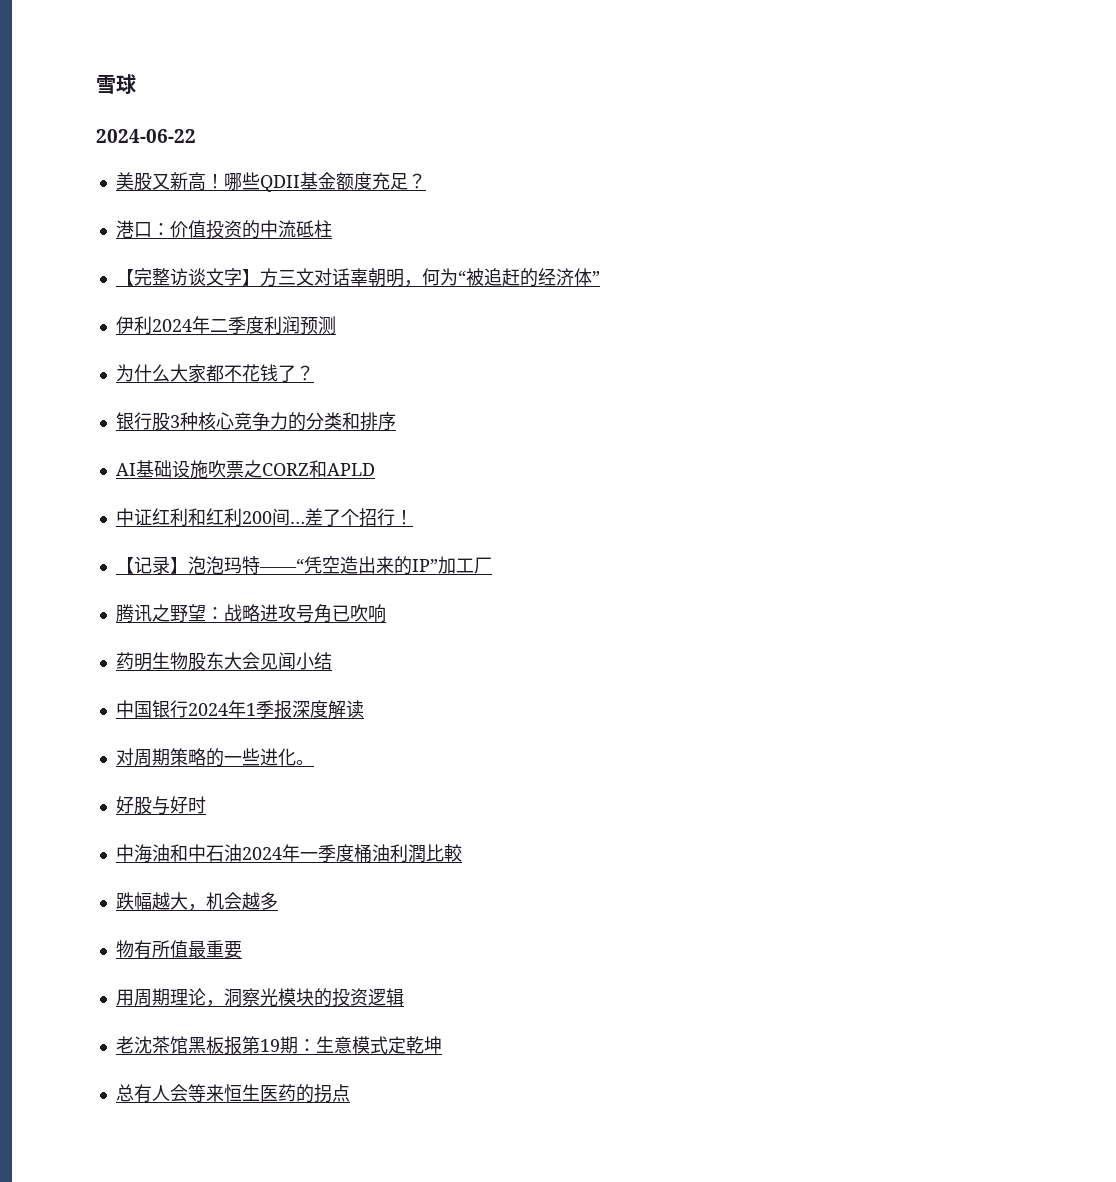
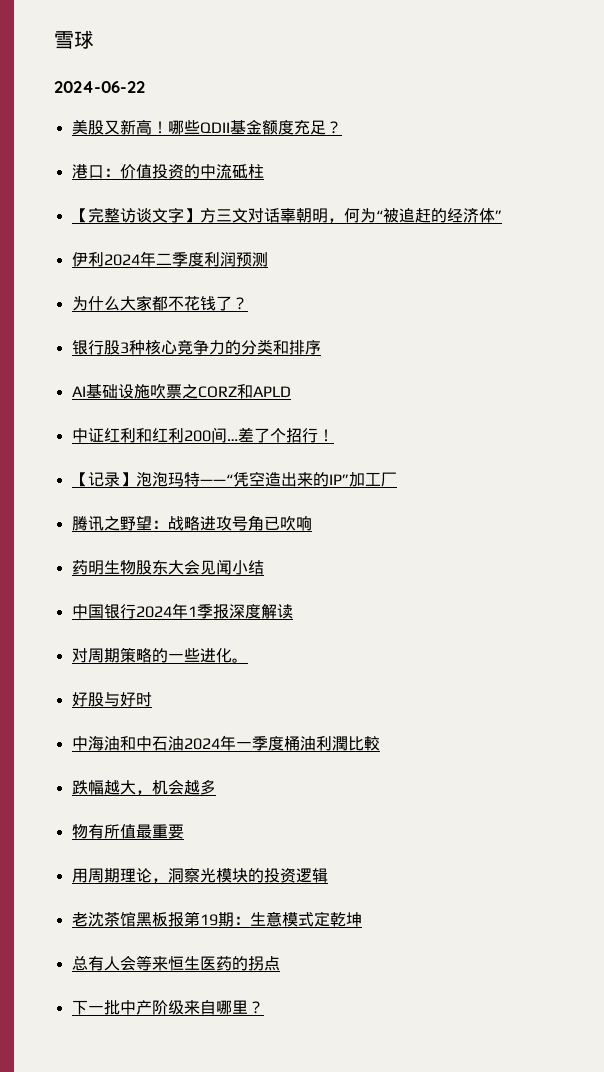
+ 下一批中产阶级来自哪里？

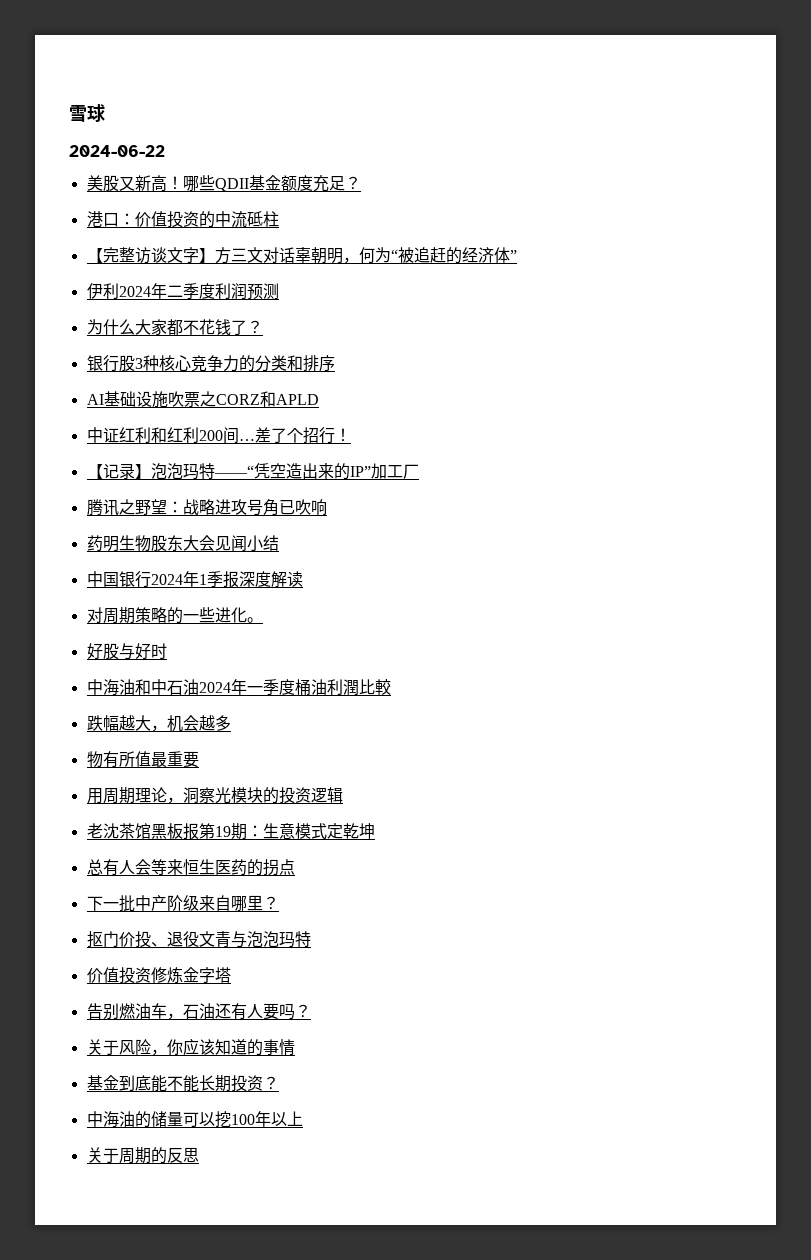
+ 抠门价投、退役文青与泡泡玛特
+ 价值投资修炼金字塔
+ 告别燃油车，石油还有人要吗？
+ 关于风险，你应该知道的事情
+ 基金到底能不能长期投资？
+ 中海油的储量可以挖100年以上
+ 关于周期的反思

